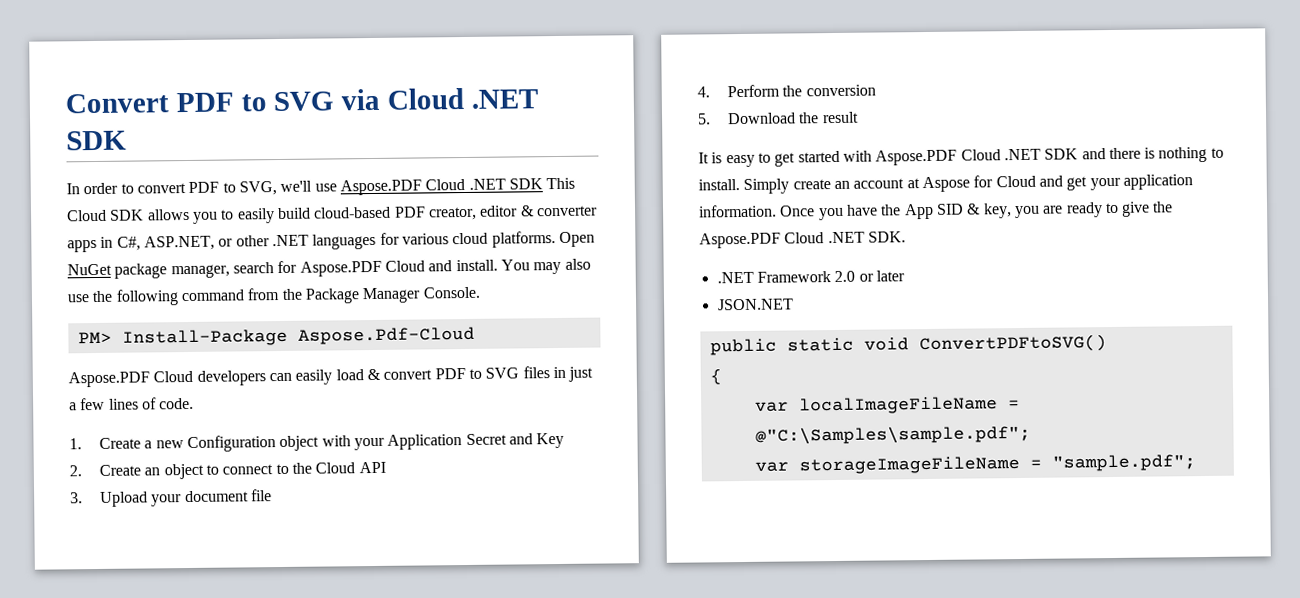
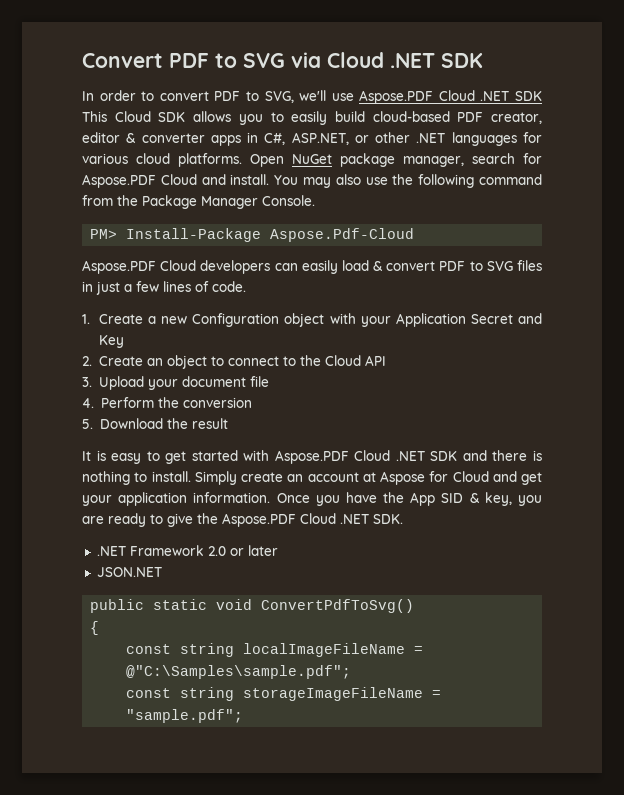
- public static void ConvertPDFtoSVG()
+ public static void ConvertPdfToSvg()
- var localImageFileName = @"C:\Samples\sample.pdf";
+ const string localImageFileName = @"C:\Samples\sample.pdf";
- var storageImageFileName = "sample.pdf";
+ const string storageImageFileName = "sample.pdf";

